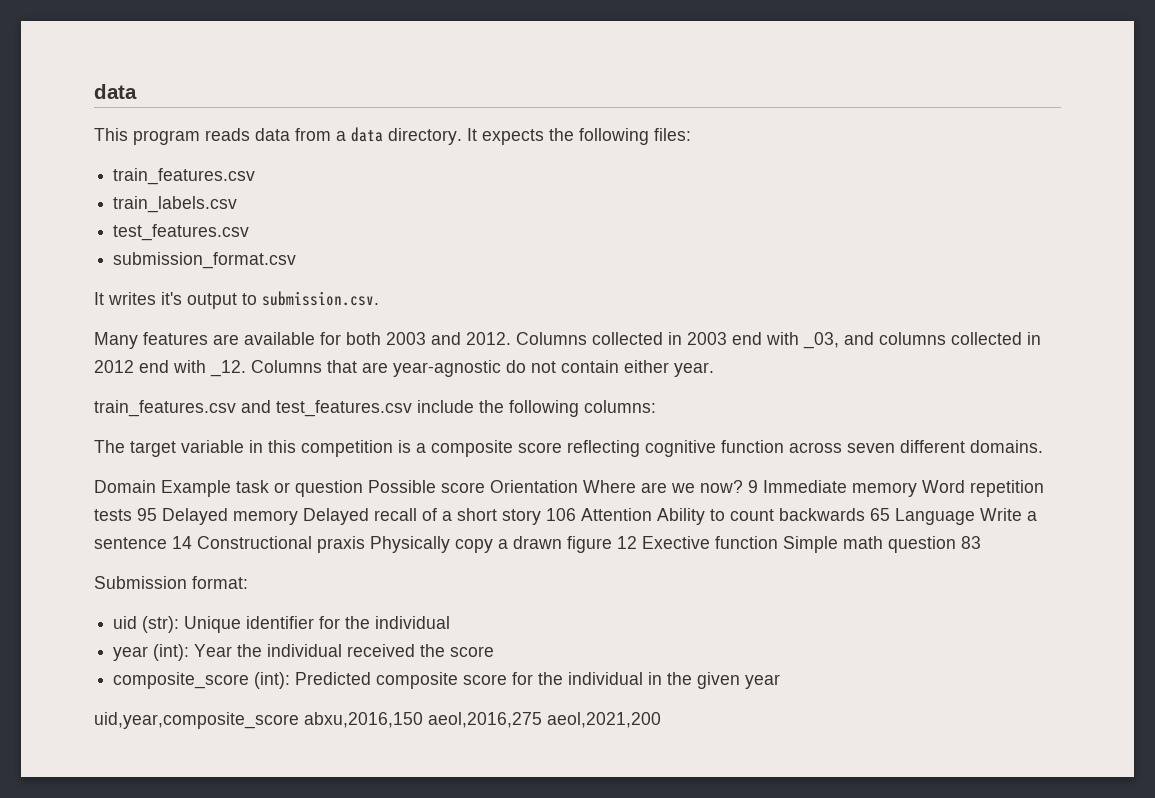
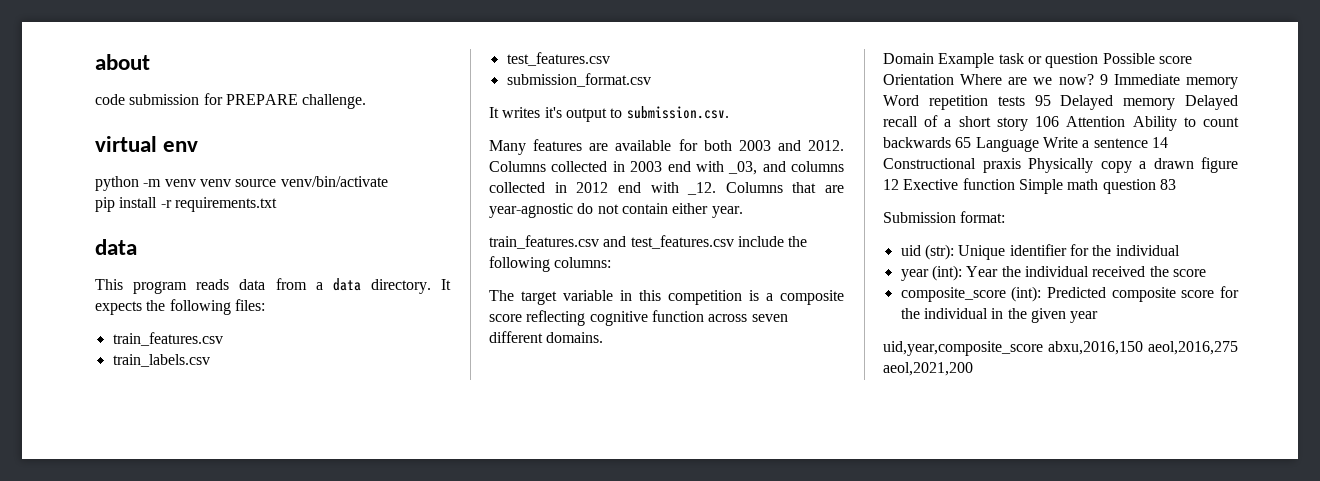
+ about
+ code submission for PREPARE challenge.
+ virtual env
+ python -m venv venv source venv/bin/activate
+ pip install -r requirements.txt

